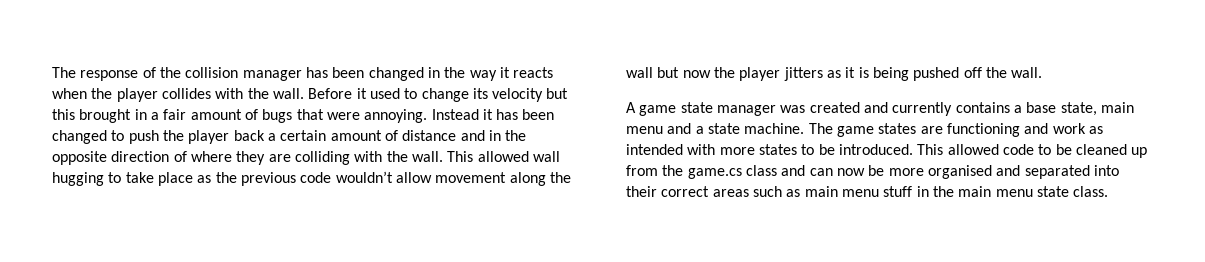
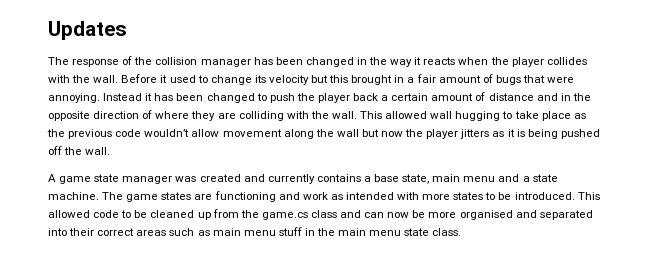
+ Updates

